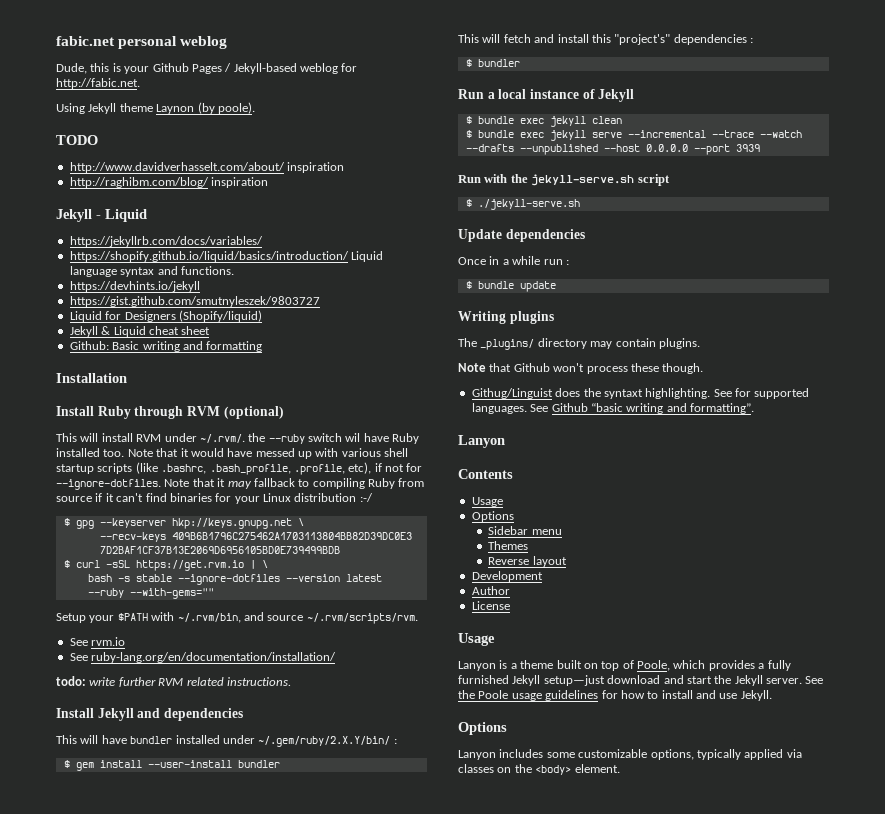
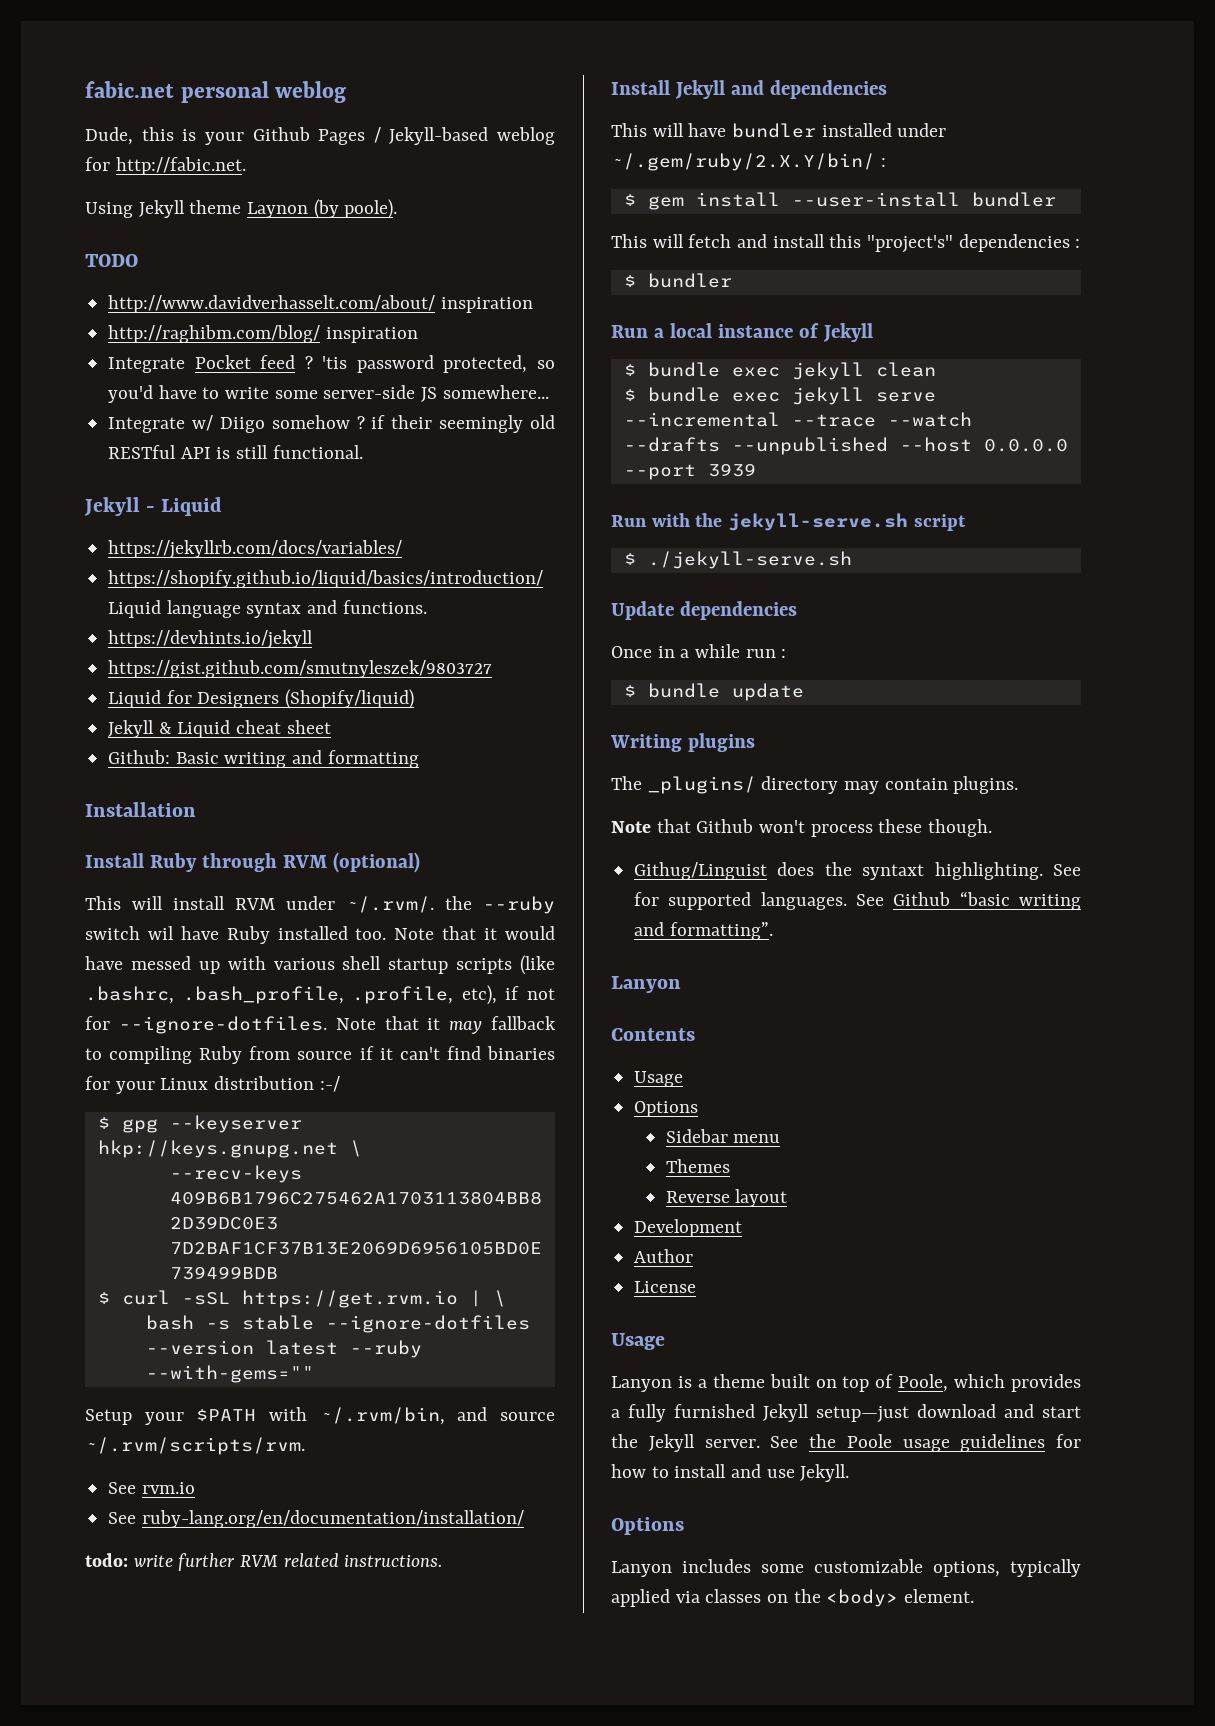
+ Integrate Pocket feed ? 'tis password protected, so you'd have to write some server-side JS somewhere...
+ Integrate w/ Diigo somehow ? if their seemingly old RESTful API is still functional.

